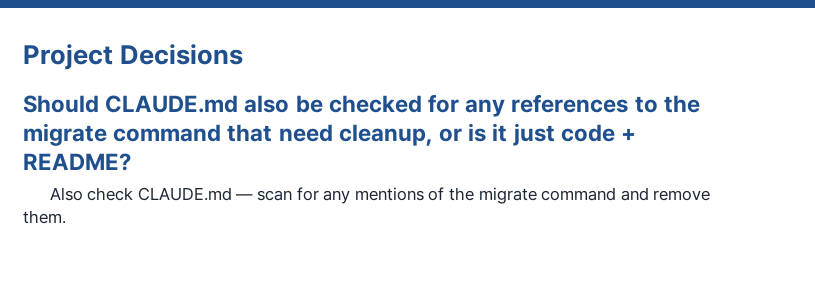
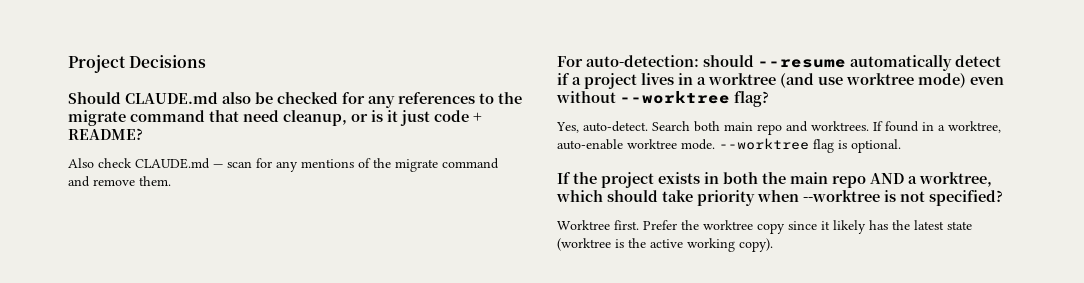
+ For auto-detection: should --resume automatically detect if a project lives in a worktree (and use worktree mode) even without --worktree flag?
+ Yes, auto-detect. Search both main repo and worktrees. If found in a worktree, auto-enable worktree mode. --worktree flag is optional.
+ If the project exists in both the main repo AND a worktree, which should take priority when --worktree is not specified?
+ Worktree first. Prefer the worktree copy since it likely has the latest state (worktree is the active working copy).

